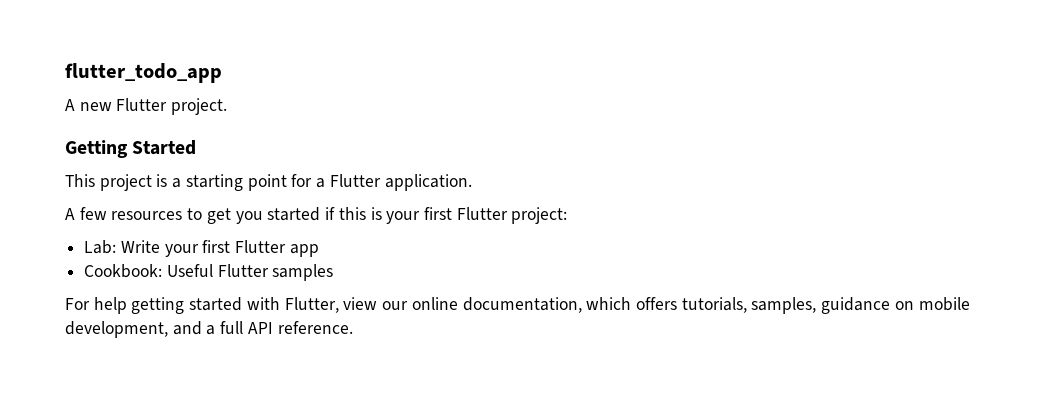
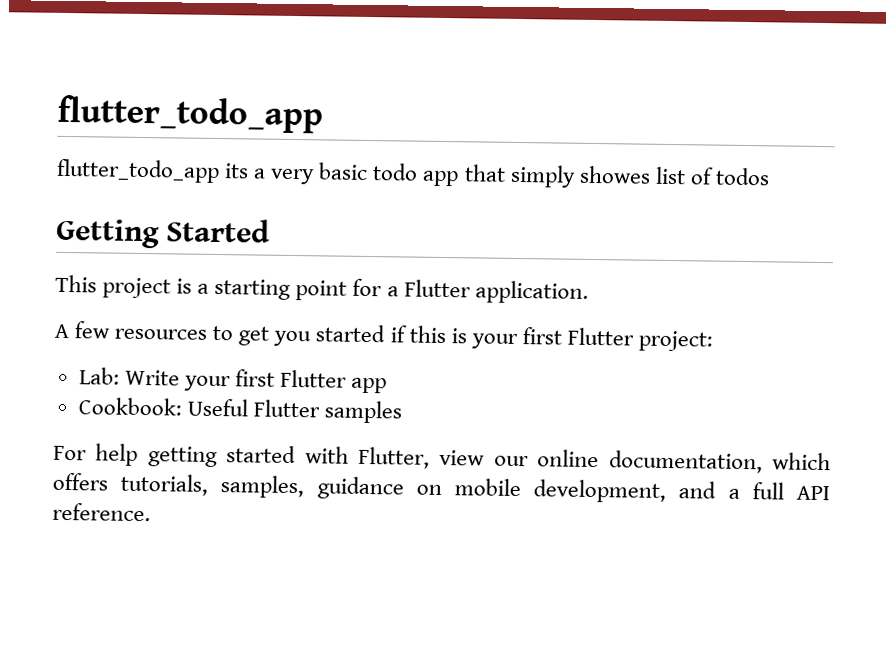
- A new Flutter project.
+ flutter_todo_app its a very basic todo app that simply showes list of todos

